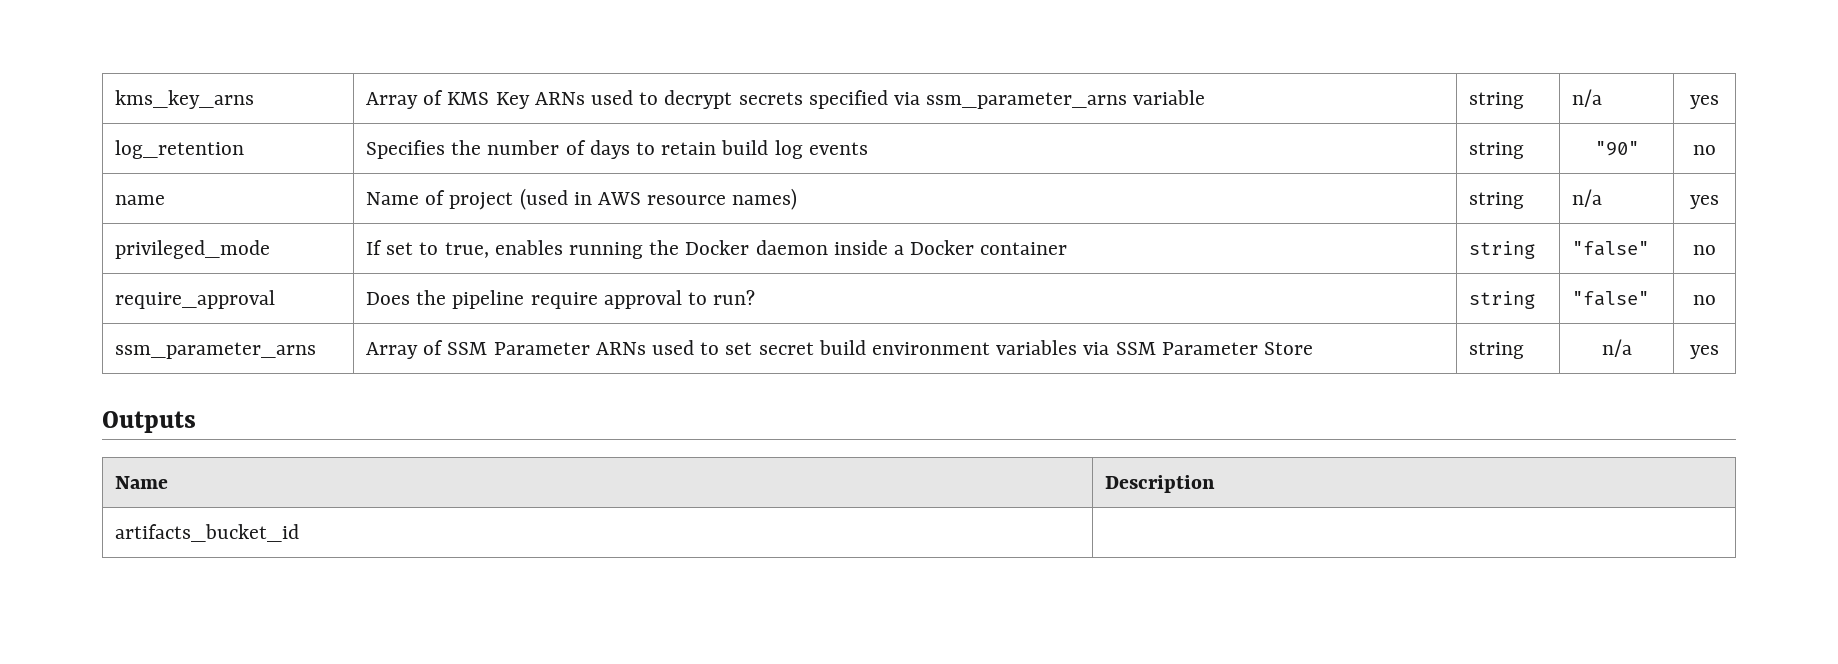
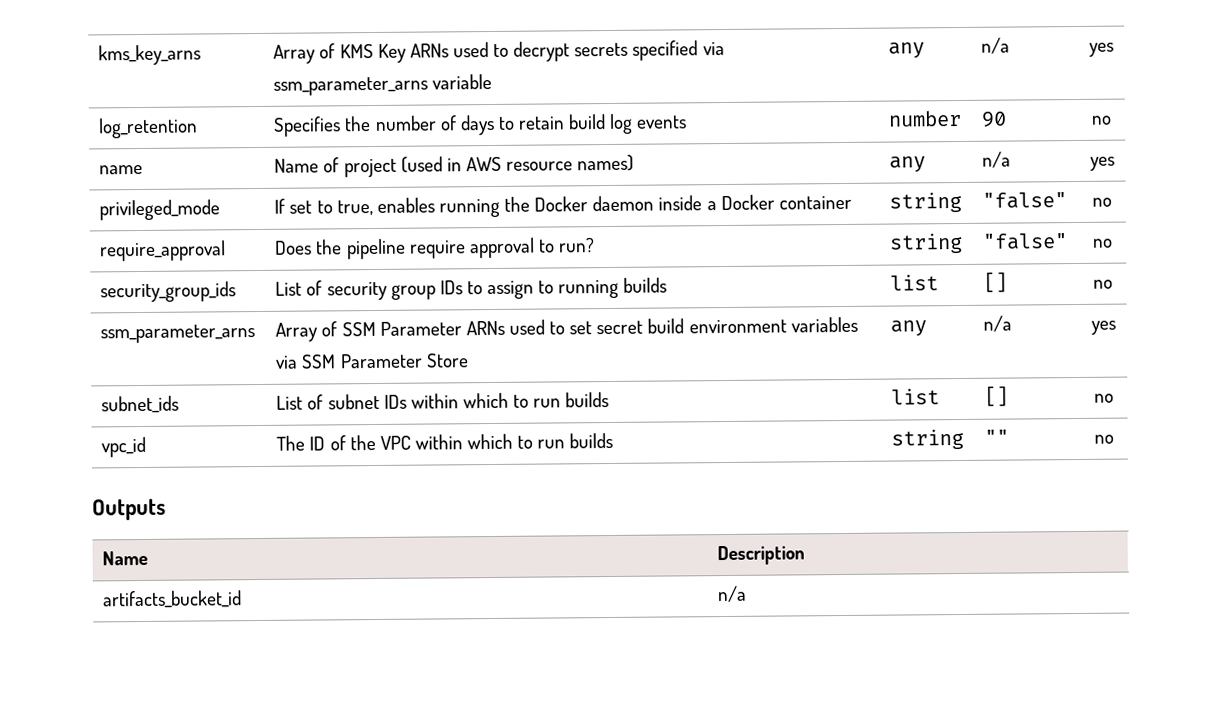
- kms_key_arns | Array of KMS Key ARNs used to decrypt secrets specified via ssm_parameter_arns variable | string | n/a | yes
+ kms_key_arns | Array of KMS Key ARNs used to decrypt secrets specified via ssm_parameter_arns variable | any | n/a | yes
- log_retention | Specifies the number of days to retain build log events | string | "90" | no
+ log_retention | Specifies the number of days to retain build log events | number | 90 | no
- name | Name of project (used in AWS resource names) | string | n/a | yes
+ name | Name of project (used in AWS resource names) | any | n/a | yes
+ security_group_ids | List of security group IDs to assign to running builds | list | [] | no
- ssm_parameter_arns | Array of SSM Parameter ARNs used to set secret build environment variables via SSM Parameter Store | string | n/a | yes
+ ssm_parameter_arns | Array of SSM Parameter ARNs used to set secret build environment variables via SSM Parameter Store | any | n/a | yes
+ subnet_ids | List of subnet IDs within which to run builds | list | [] | no
+ vpc_id | The ID of the VPC within which to run builds | string | "" | no
- artifacts_bucket_id |
+ artifacts_bucket_id | n/a

